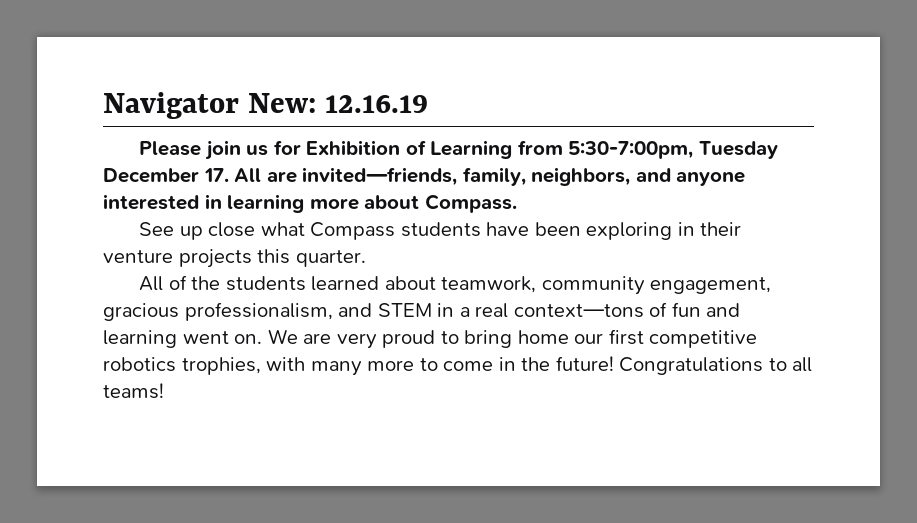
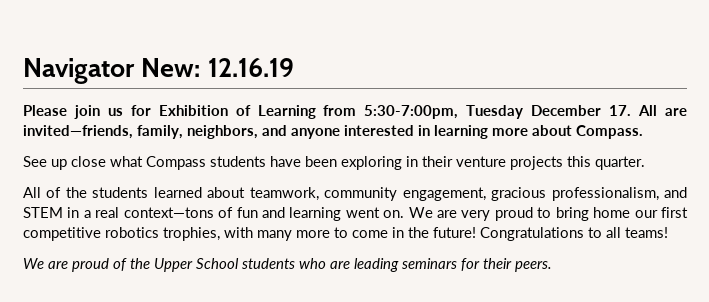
+ We are proud of the Upper School students who are leading seminars for their peers.

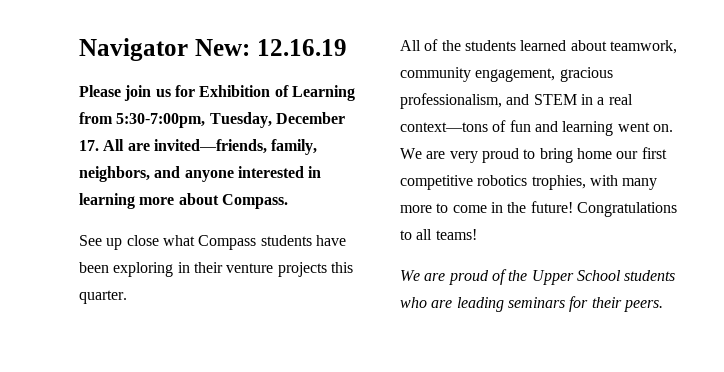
- Please join us for Exhibition of Learning from 5:30-7:00pm, Tuesday December 17. All are invited—friends, family, neighbors, and anyone interested in learning more about Compass.
+ Please join us for Exhibition of Learning from 5:30-7:00pm, Tuesday, December 17. All are invited—friends, family, neighbors, and anyone interested in learning more about Compass.

